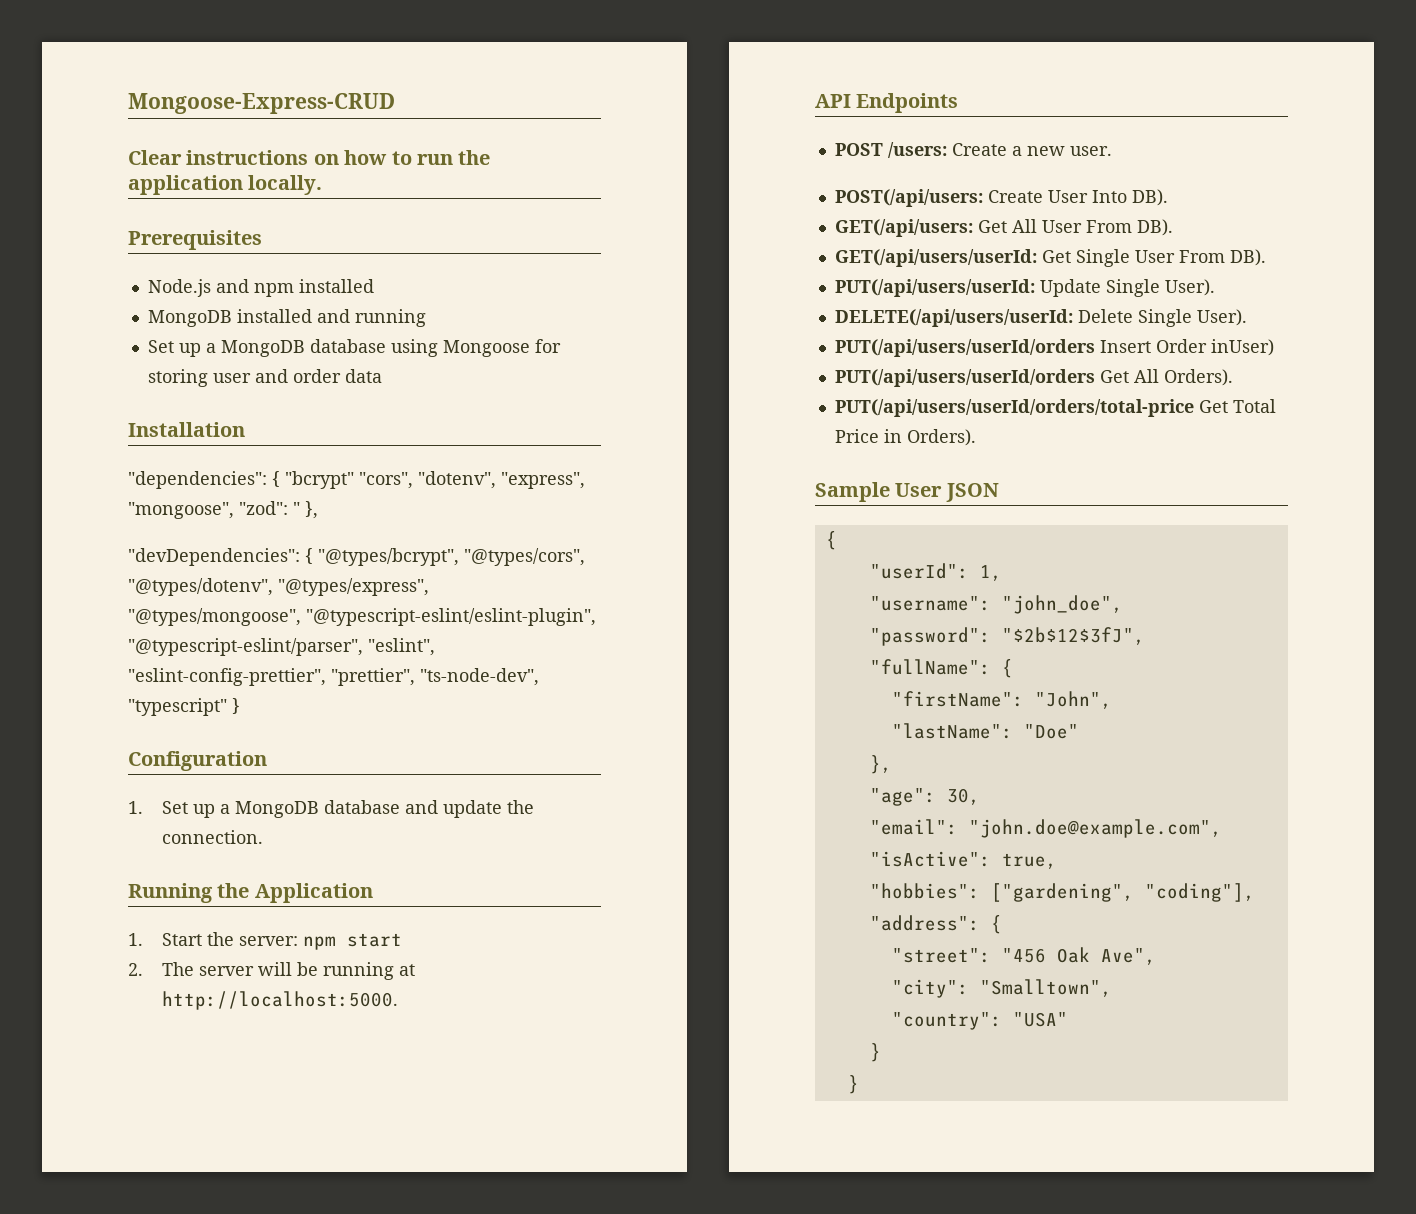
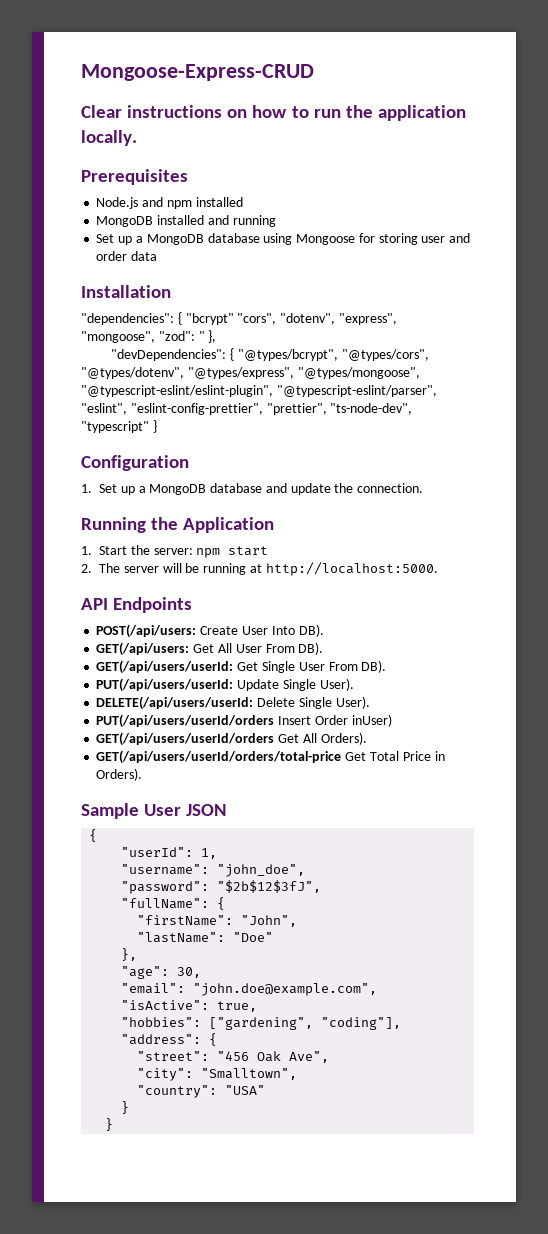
- POST /users: Create a new user.
- PUT(/api/users/userId/orders Get All Orders).
+ GET(/api/users/userId/orders Get All Orders).
- PUT(/api/users/userId/orders/total-price Get Total Price in Orders).
+ GET(/api/users/userId/orders/total-price Get Total Price in Orders).

